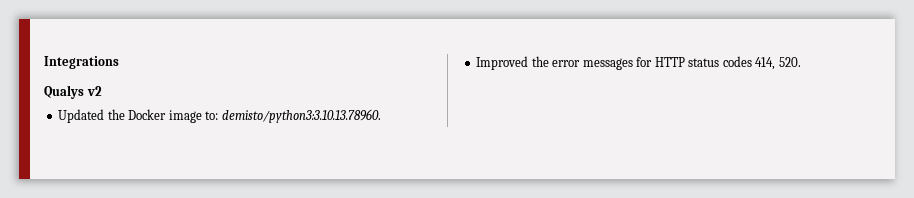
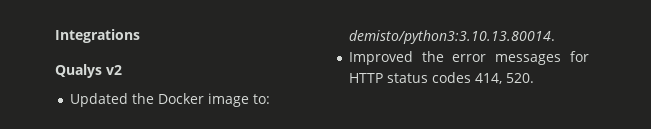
- Updated the Docker image to: demisto/python3:3.10.13.78960.
+ Updated the Docker image to: demisto/python3:3.10.13.80014.

